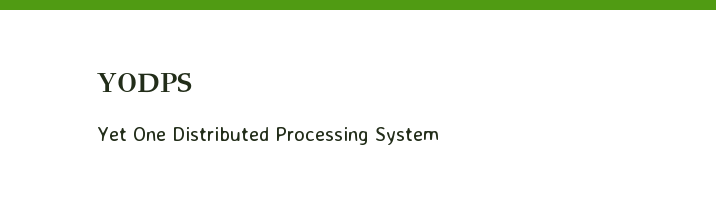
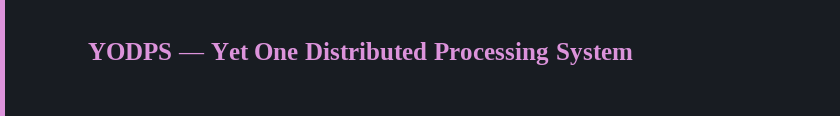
- YODPS
- Yet One Distributed Processing System
+ YODPS — Yet One Distributed Processing System

